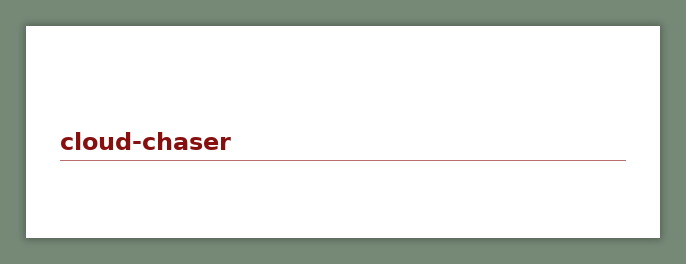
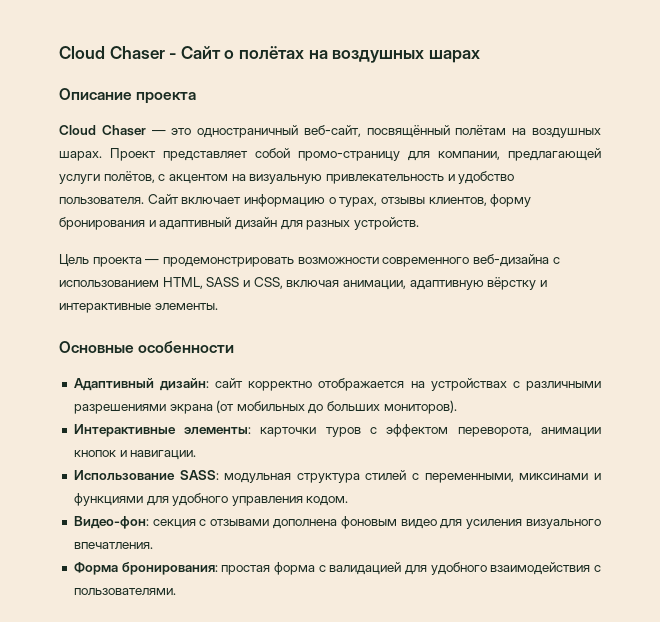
- cloud-chaser
+ Cloud Chaser - Сайт о полётах на воздушных шарах
+ Описание проекта
+ Cloud Chaser — это одностраничный веб-сайт, посвящённый полётам на воздушных шарах. Проект представляет собой промо-страницу для компании, предлагающей услуги полётов, с акцентом на визуальную привлекательность и удобство пользователя. Сайт включает информацию о турах, отзывы клиентов, форму бронирования и адаптивный дизайн для разных устройств.
+ Цель проекта — продемонстрировать возможности современного веб-дизайна с использованием HTML, SASS и CSS, включая анимации, адаптивную вёрстку и интерактивные элементы.
+ Основные особенности
+ Адаптивный дизайн: сайт корректно отображается на устройствах с различными разрешениями экрана (от мобильных до больших мониторов).
+ Интерактивные элементы: карточки туров с эффектом переворота, анимации кнопок и навигации.
+ Использование SASS: модульная структура стилей с переменными, миксинами и функциями для удобного управления кодом.
+ Видео-фон: секция с отзывами дополнена фоновым видео для усиления визуального впечатления.
+ Форма бронирования: простая форма с валидацией для удобного взаимодействия с пользователями.

